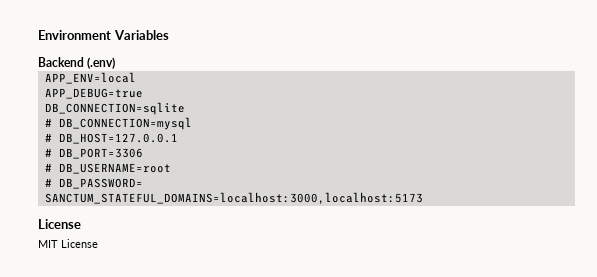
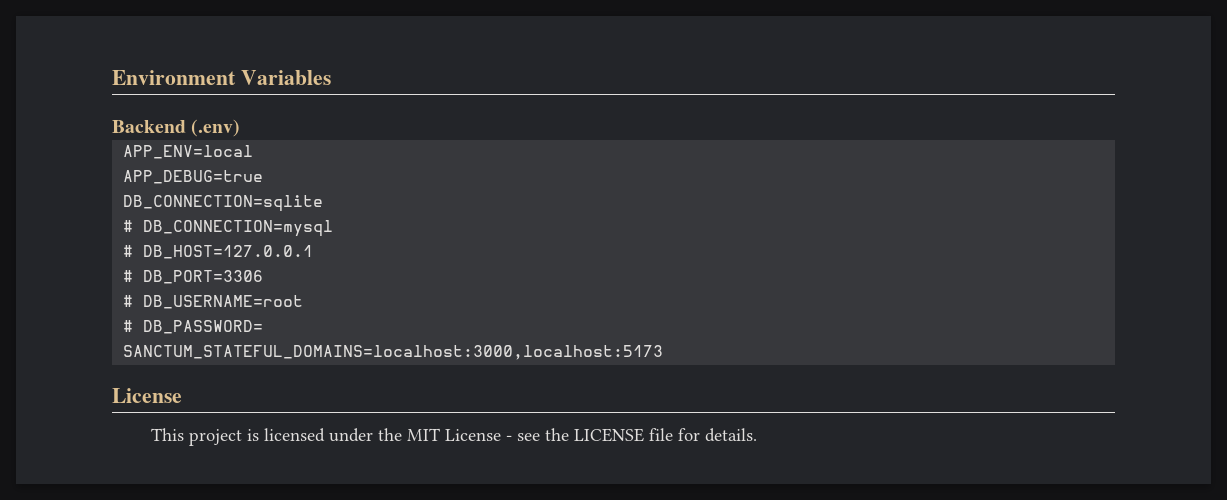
- MIT License
+ This project is licensed under the MIT License - see the LICENSE file for details.

